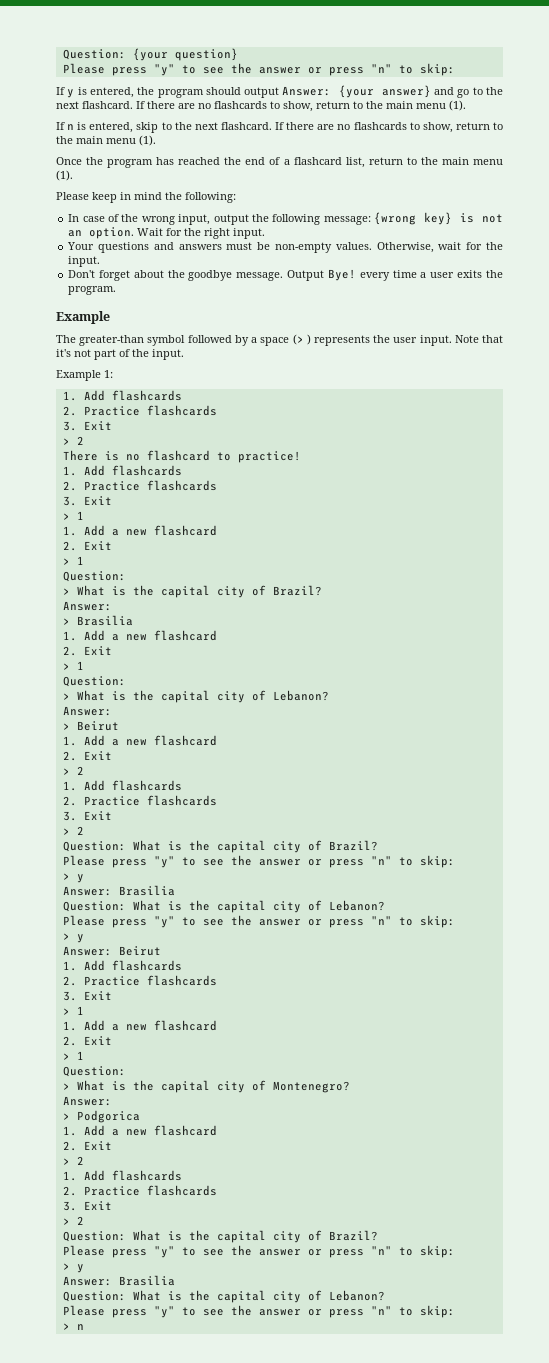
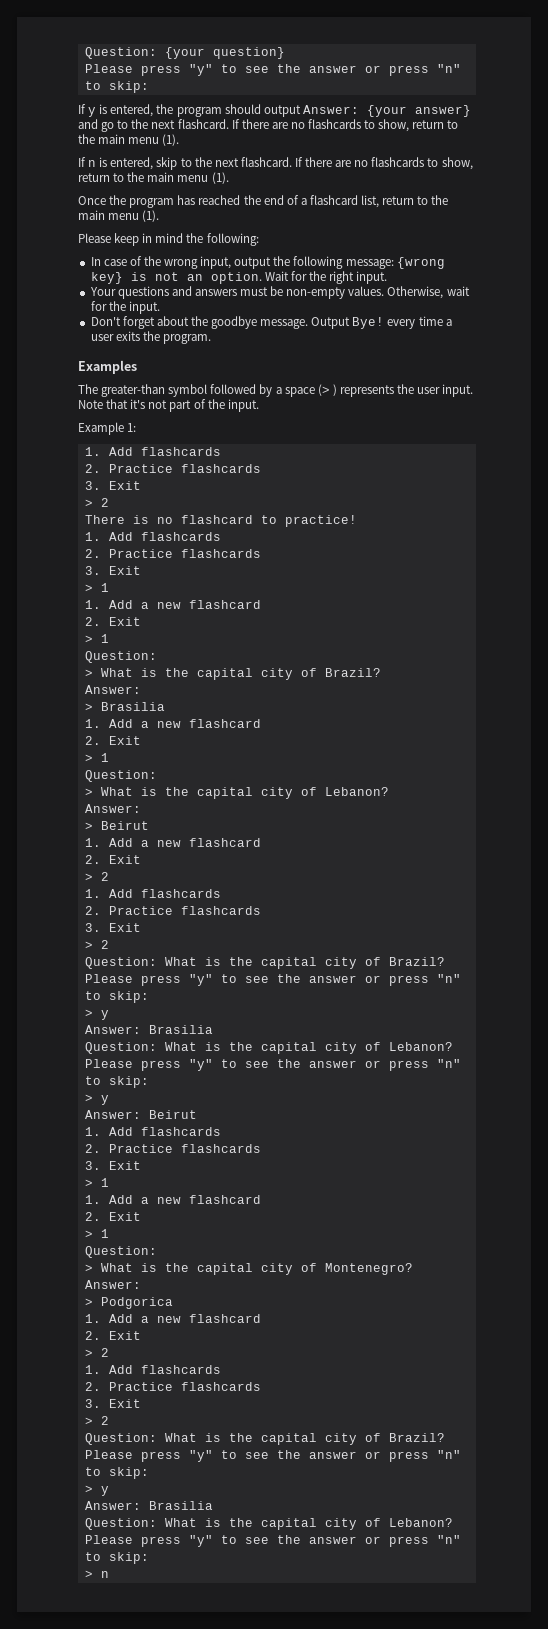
  Output Bye! every time a user exits the program.
- Example
+ Examples

